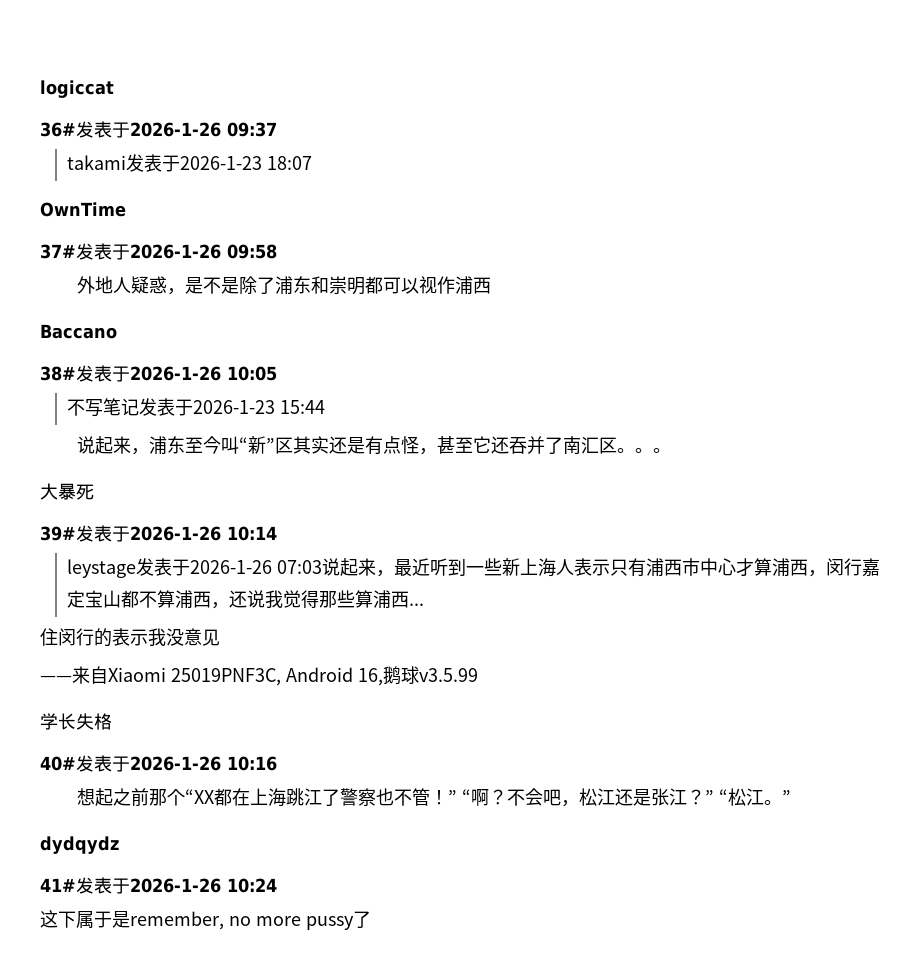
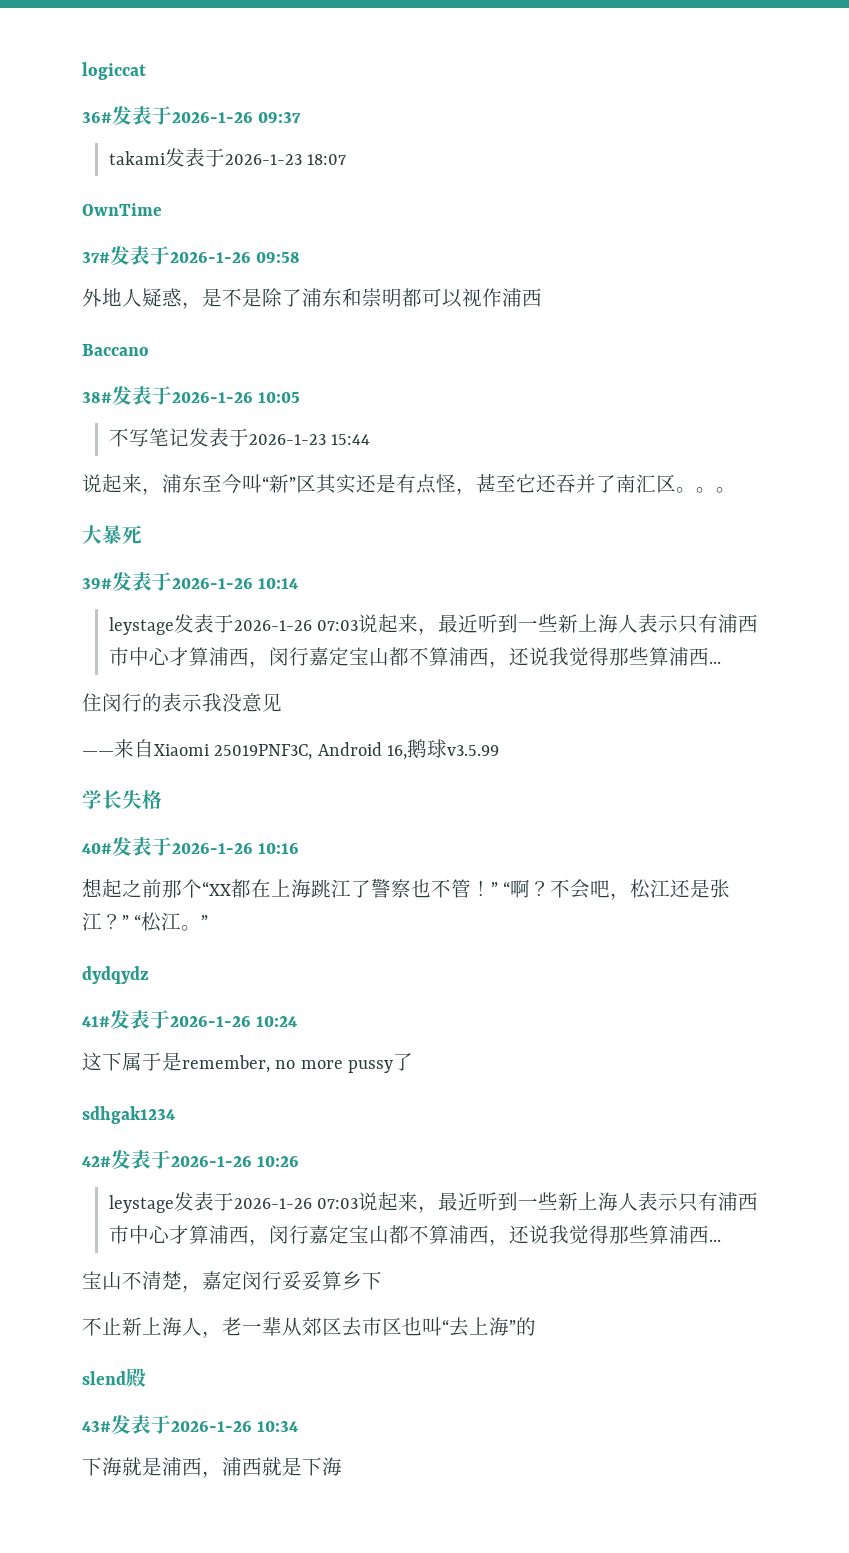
+ sdhgak1234
+ 42#发表于2026-1-26 10:26
+ leystage发表于2026-1-26 07:03说起来，最近听到一些新上海人表示只有浦西市中心才算浦西，闵行嘉定宝山都不算浦西，还说我觉得那些算浦西...
+ 宝山不清楚，嘉定闵行妥妥算乡下
+ 不止新上海人，老一辈从郊区去市区也叫“去上海”的
+ slend殿
+ 43#发表于2026-1-26 10:34
+ 下海就是浦西，浦西就是下海

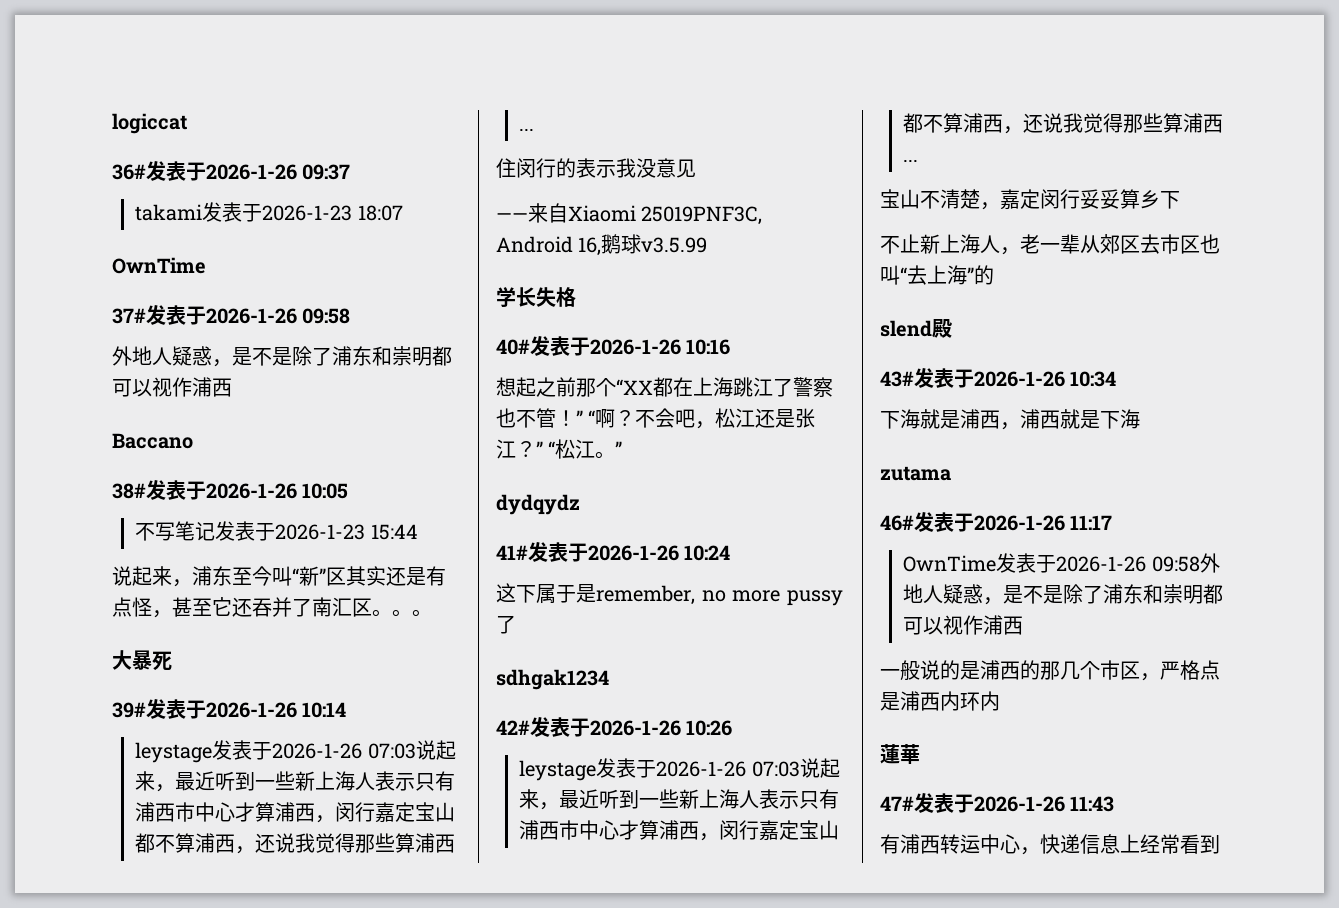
+ zutama
+ 46#发表于2026-1-26 11:17
+ OwnTime发表于2026-1-26 09:58外地人疑惑，是不是除了浦东和崇明都可以视作浦西
+ 一般说的是浦西的那几个市区，严格点是浦西内环内
+ 蓮華
+ 47#发表于2026-1-26 11:43
+ 有浦西转运中心，快递信息上经常看到

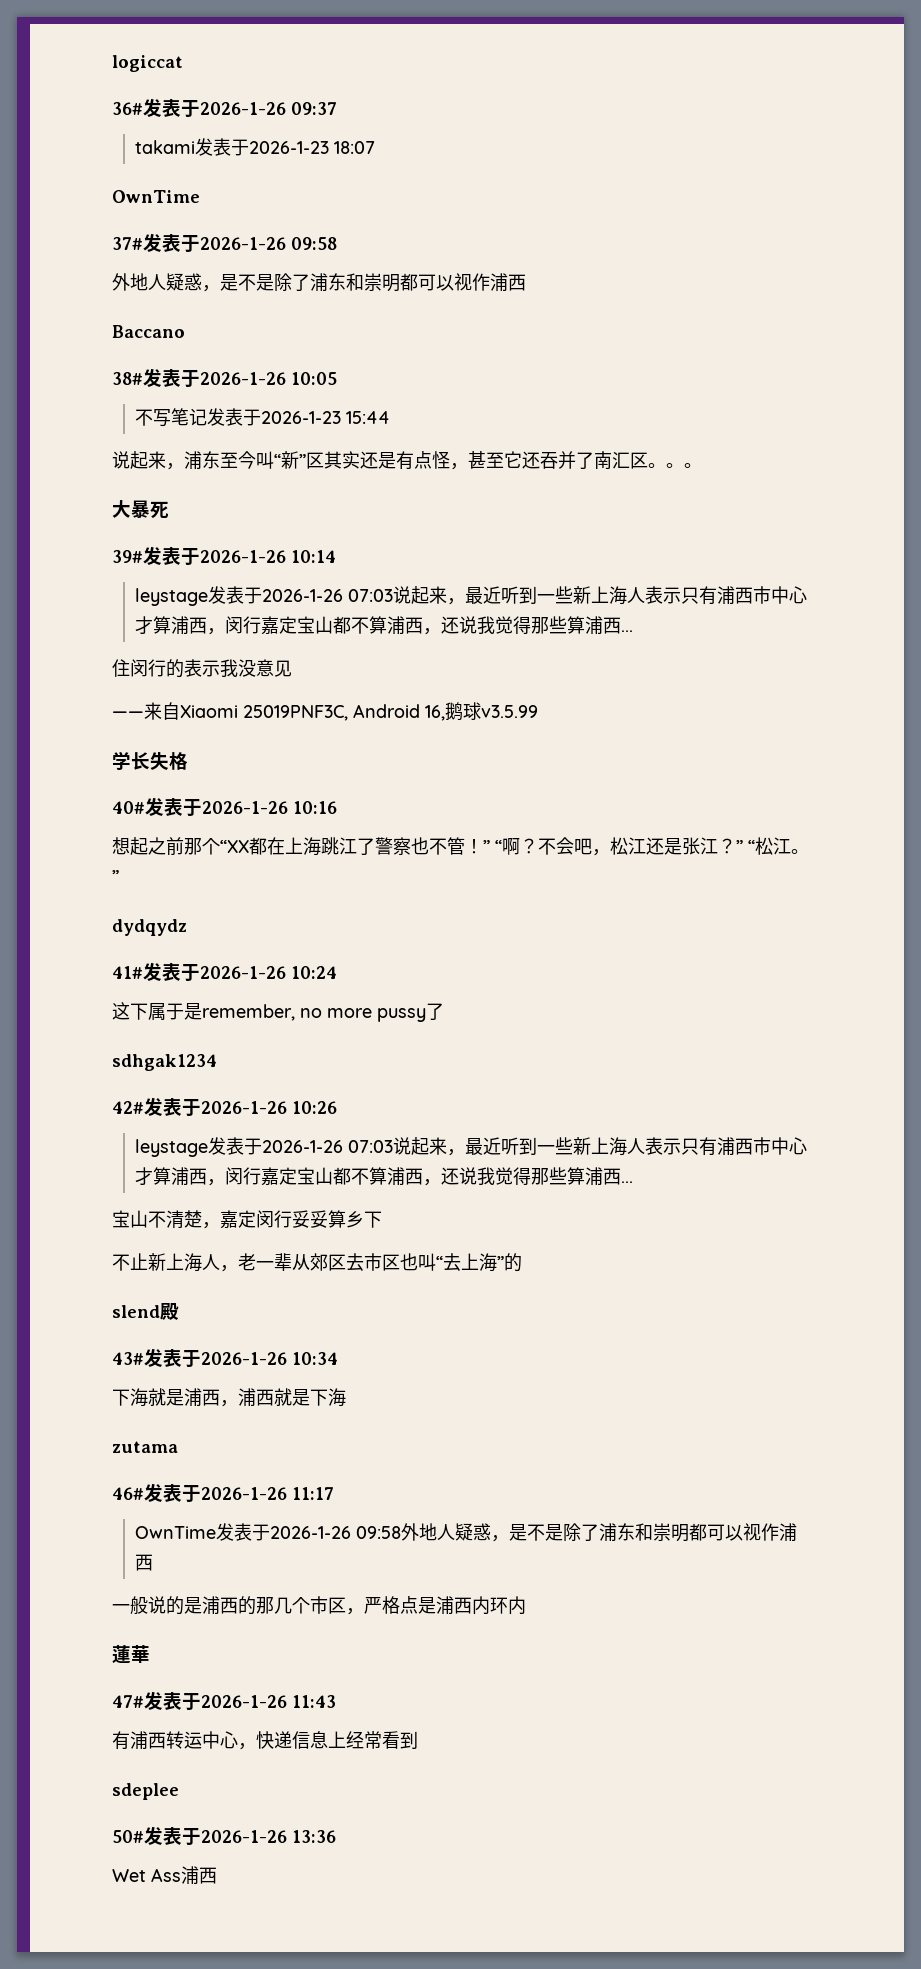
+ sdeplee
+ 50#发表于2026-1-26 13:36
+ Wet Ass浦西

